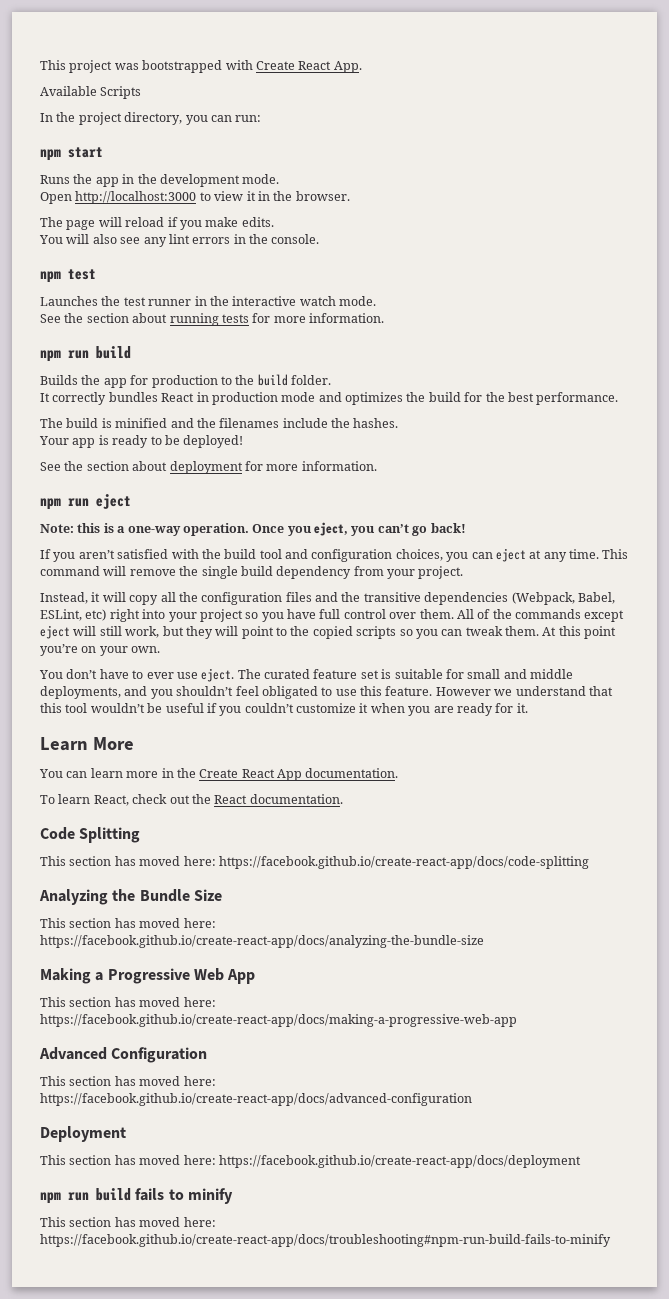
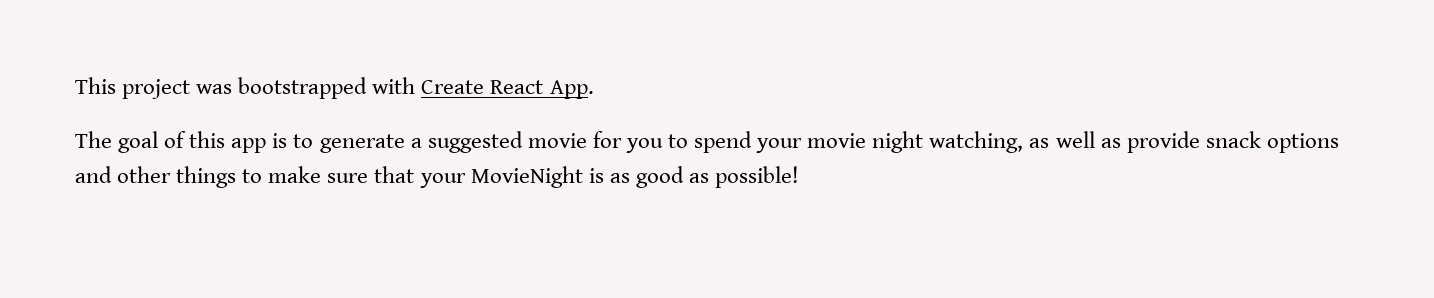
- Available Scripts
- In the project directory, you can run:
- npm start
- Runs the app in the development mode.
- Open http://localhost:3000 to view it in the browser.
- The page will reload if you make edits.
- You will also see any lint errors in the console.
- npm test
- Launches the test runner in the interactive watch mode.
- See the section about running tests for more information.
- npm run build
- Builds the app for production to the build folder.
- It correctly bundles React in production mode and optimizes the build for the best performance.
- The build is minified and the filenames include the hashes.
- Your app is ready to be deployed!
- See the section about deployment for more information.
- npm run eject
- Note: this is a one-way operation. Once you eject, you can’t go back!
- If you aren’t satisfied with the build tool and configuration choices, you can eject at any time. This command will remove the single build dependency from your project.
- Instead, it will copy all the configuration files and the transitive dependencies (Webpack, Babel, ESLint, etc) right into your project so you have full control over them. All of the commands except eject will still work, but they will point to the copied scripts so you can tweak them. At this point you’re on your own.
- You don’t have to ever use eject. The curated feature set is suitable for small and middle deployments, and you shouldn’t feel obligated to use this feature. However we understand that this tool wouldn’t be useful if you couldn’t customize it when you are ready for it.
- Learn More
- You can learn more in the Create React App documentation.
- To learn React, check out the React documentation.
- Code Splitting
- This section has moved here: https://facebook.github.io/create-react-app/docs/code-splitting
- Analyzing the Bundle Size
- This section has moved here: https://facebook.github.io/create-react-app/docs/analyzing-the-bundle-size
- Making a Progressive Web App
- This section has moved here: https://facebook.github.io/create-react-app/docs/making-a-progressive-web-app
- Advanced Configuration
- This section has moved here: https://facebook.github.io/create-react-app/docs/advanced-configuration
- Deployment
- This section has moved here: https://facebook.github.io/create-react-app/docs/deployment
- npm run build fails to minify
- This section has moved here: https://facebook.github.io/create-react-app/docs/troubleshooting#npm-run-build-fails-to-minify
+ The goal of this app is to generate a suggested movie for you to spend your movie night watching, as well as provide snack options and other things to make sure that your MovieNight is as good as possible!

